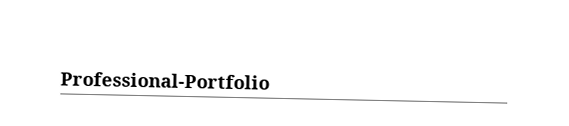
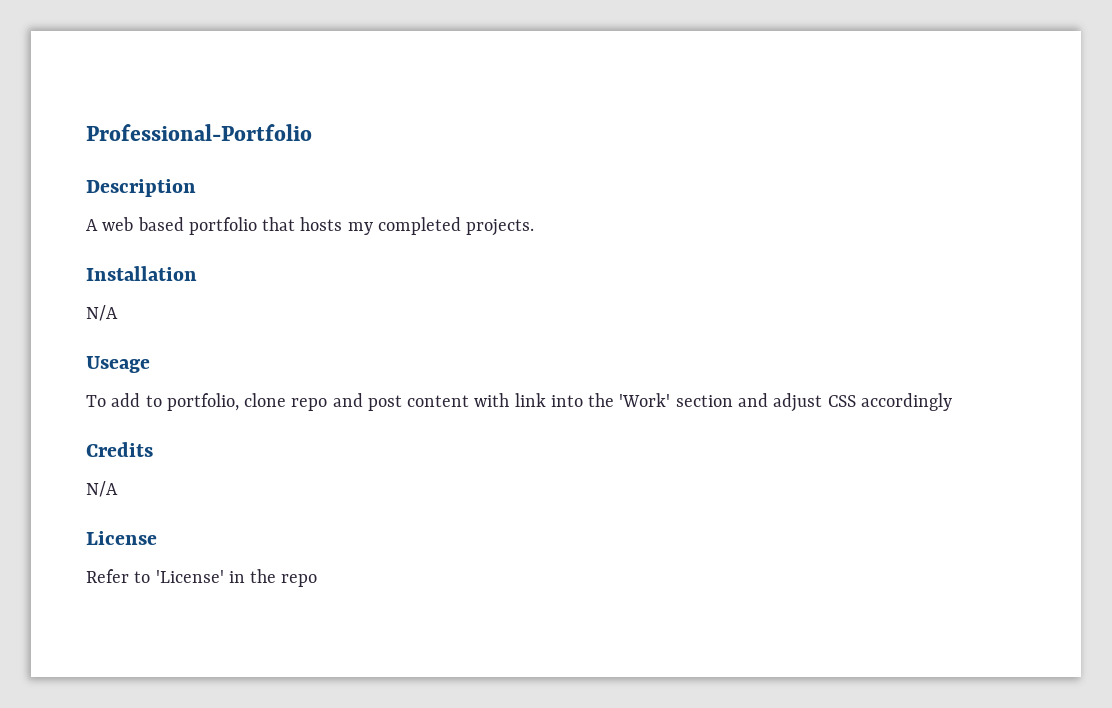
+ Description
+ A web based portfolio that hosts my completed projects.
+ Installation
+ N/A
+ Useage
+ To add to portfolio, clone repo and post content with link into the 'Work' section and adjust CSS accordingly
+ Credits
+ N/A
+ License
+ Refer to 'License' in the repo

